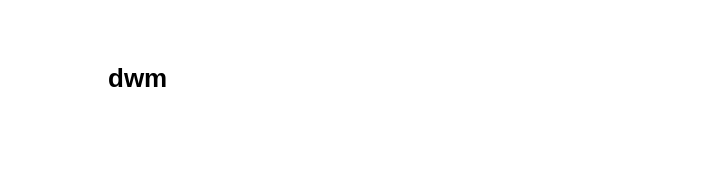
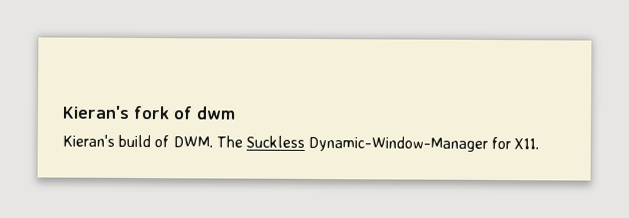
- dwm
+ Kieran's fork of dwm
+ Kieran's build of DWM. The Suckless Dynamic-Window-Manager for X11.

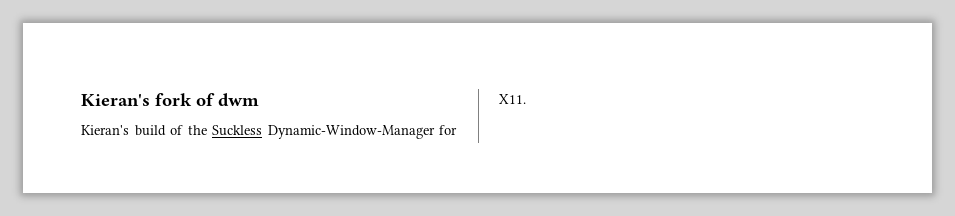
- Kieran's build of DWM. The Suckless Dynamic-Window-Manager for X11.
+ Kieran's build of the Suckless Dynamic-Window-Manager for X11.

